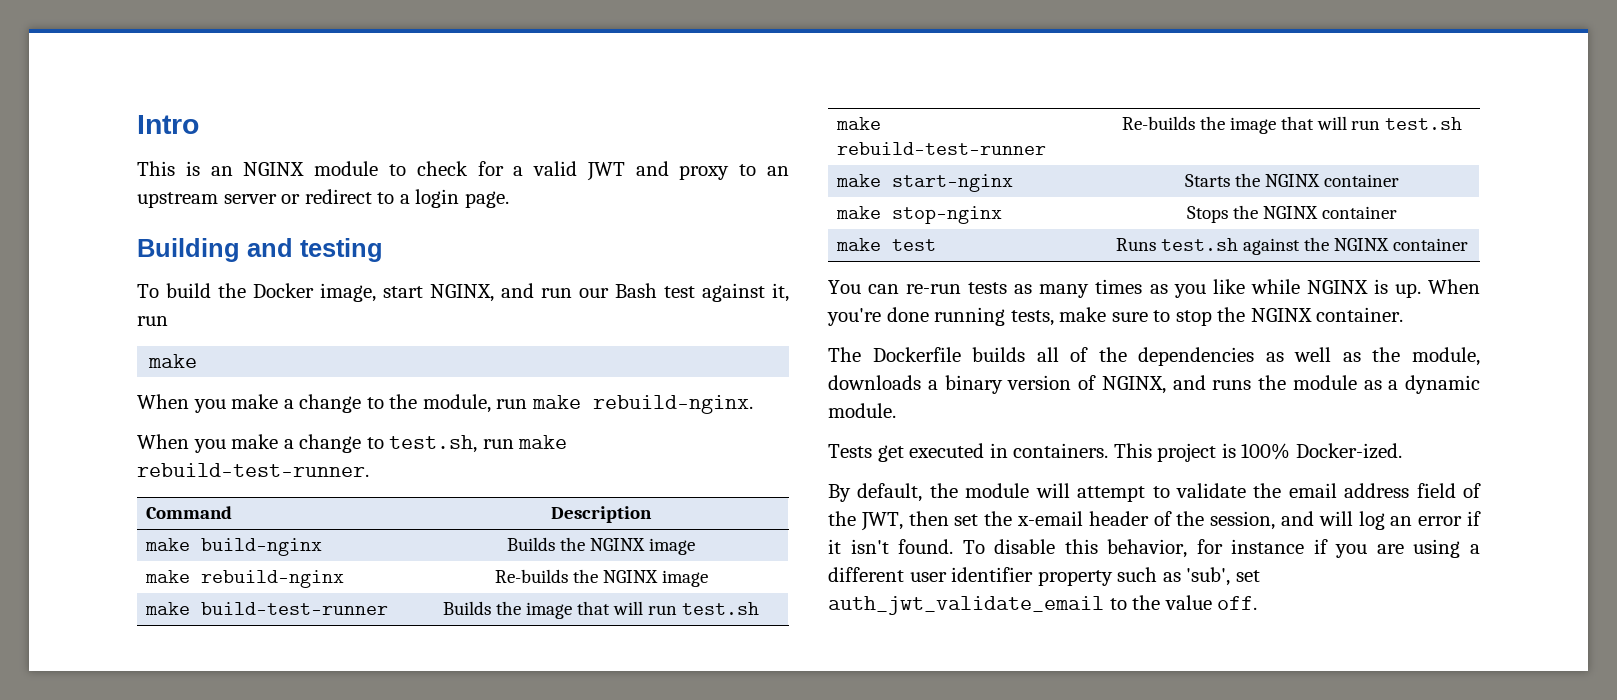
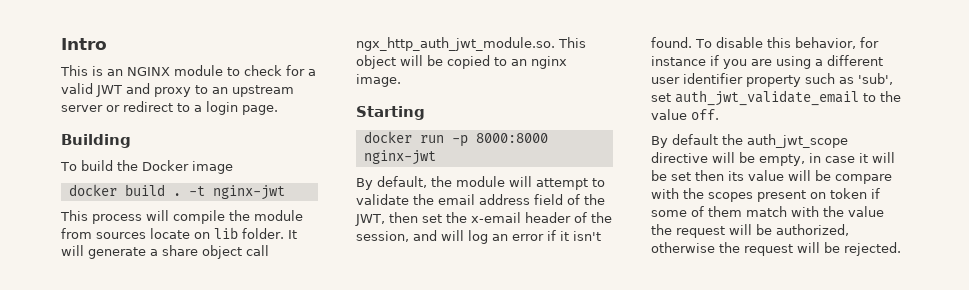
- Building and testing
+ Building
- To build the Docker image, start NGINX, and run our Bash test against it, run
- make
- When you make a change to the module, run make rebuild-nginx.
- When you make a change to test.sh, run make rebuild-test-runner.
- Command | Description
- make build-nginx | Builds the NGINX image
- make rebuild-nginx | Re-builds the NGINX image
- make build-test-runner | Builds the image that will run test.sh
- make rebuild-test-runner | Re-builds the image that will run test.sh
- make start-nginx | Starts the NGINX container
- make stop-nginx | Stops the NGINX container
- make test | Runs test.sh against the NGINX container
- You can re-run tests as many times as you like while NGINX is up. When you're done running tests, make sure to stop the NGINX container.
- The Dockerfile builds all of the dependencies as well as the module, downloads a binary version of NGINX, and runs the module as a dynamic module.
- Tests get executed in containers. This project is 100% Docker-ized.
+ To build the Docker image
+ docker build . -t nginx-jwt
+ This process will compile the module from sources locate on lib folder. It will generate a share object call ngx_http_auth_jwt_module.so. This object will be copied to an nginx image.
+ Starting
+ docker run -p 8000:8000 nginx-jwt
+ By default the auth_jwt_scope directive will be empty, in case it will be set then its value will be compare with the scopes present on token if some of them match with the value the request will be authorized, otherwise the request will be rejected.

